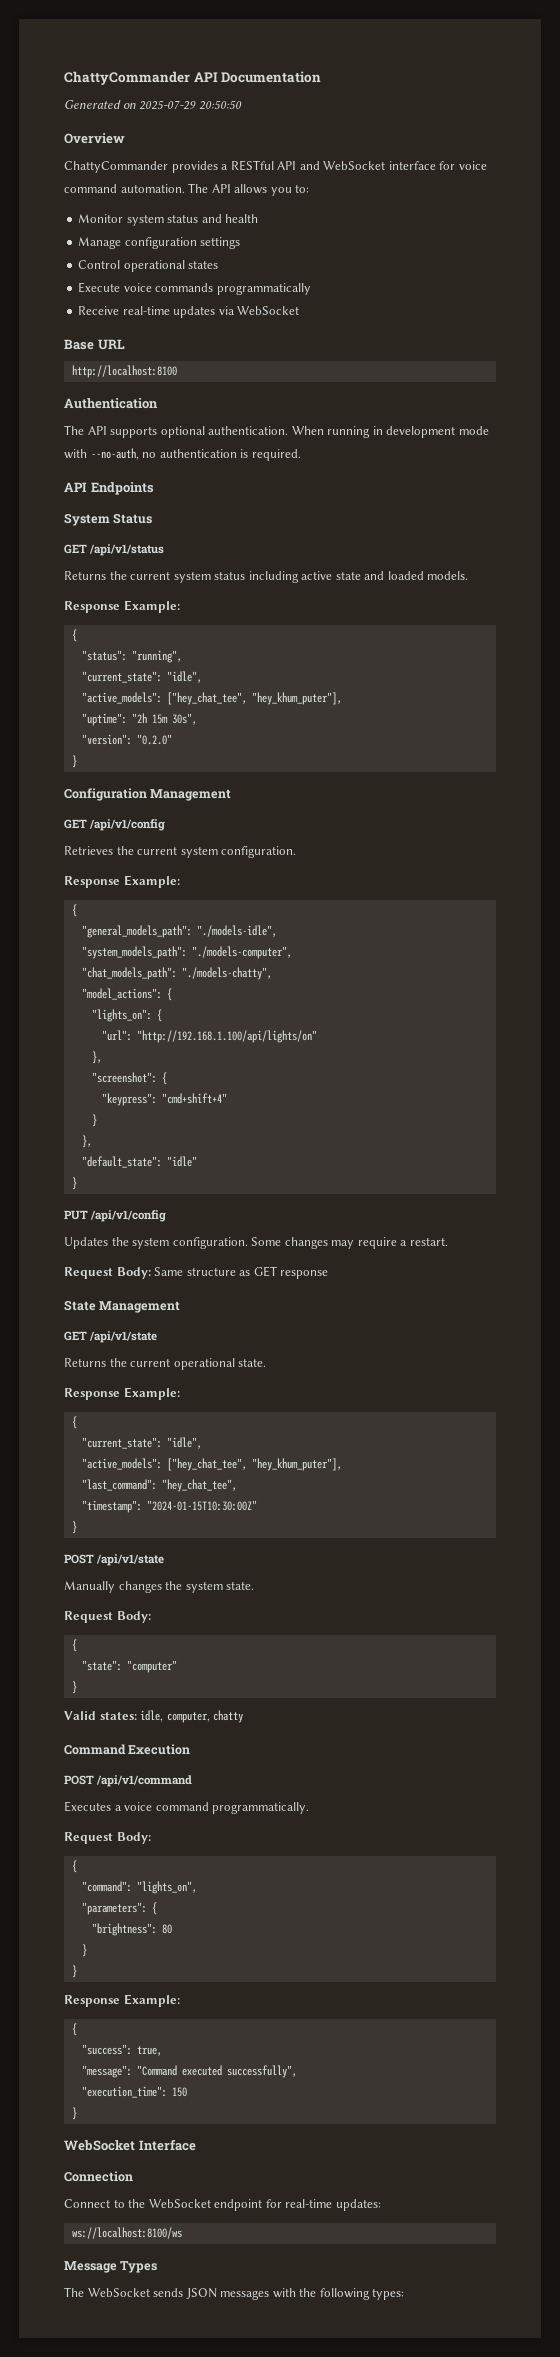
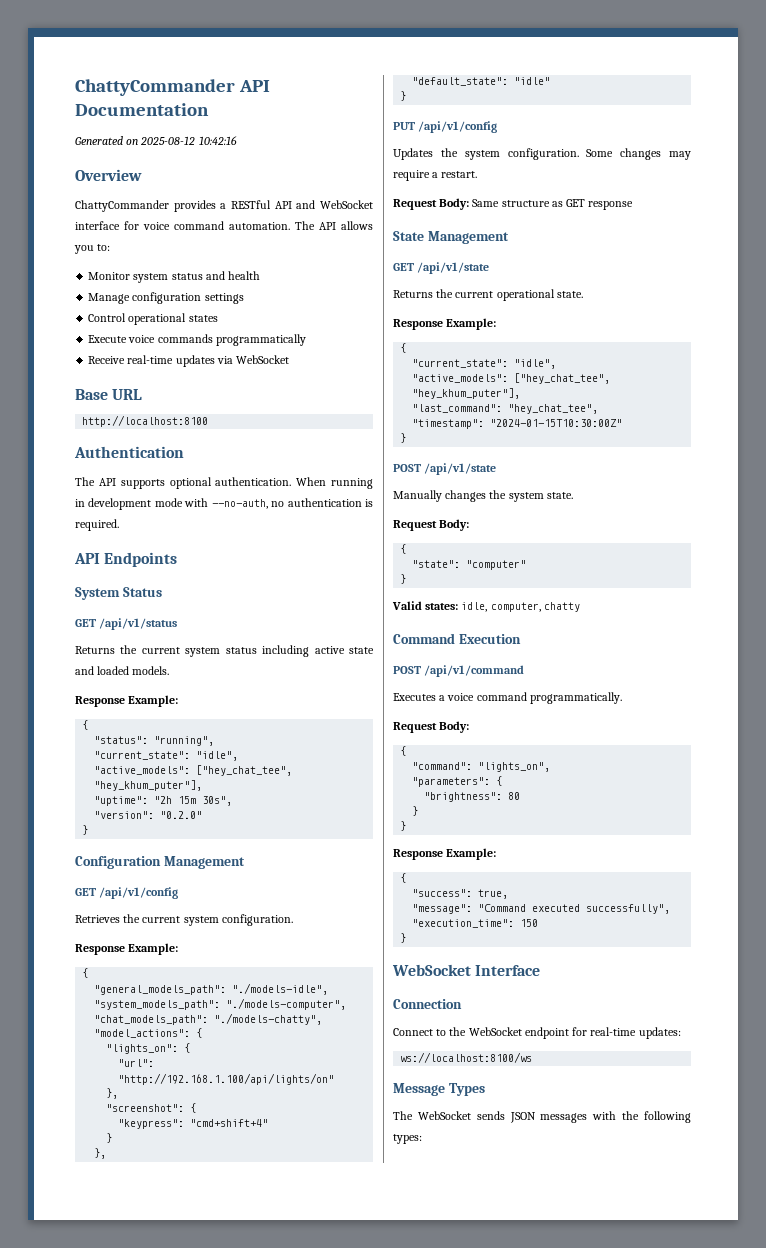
- Generated on 2025-07-29 20:50:50
+ Generated on 2025-08-12 10:42:16

